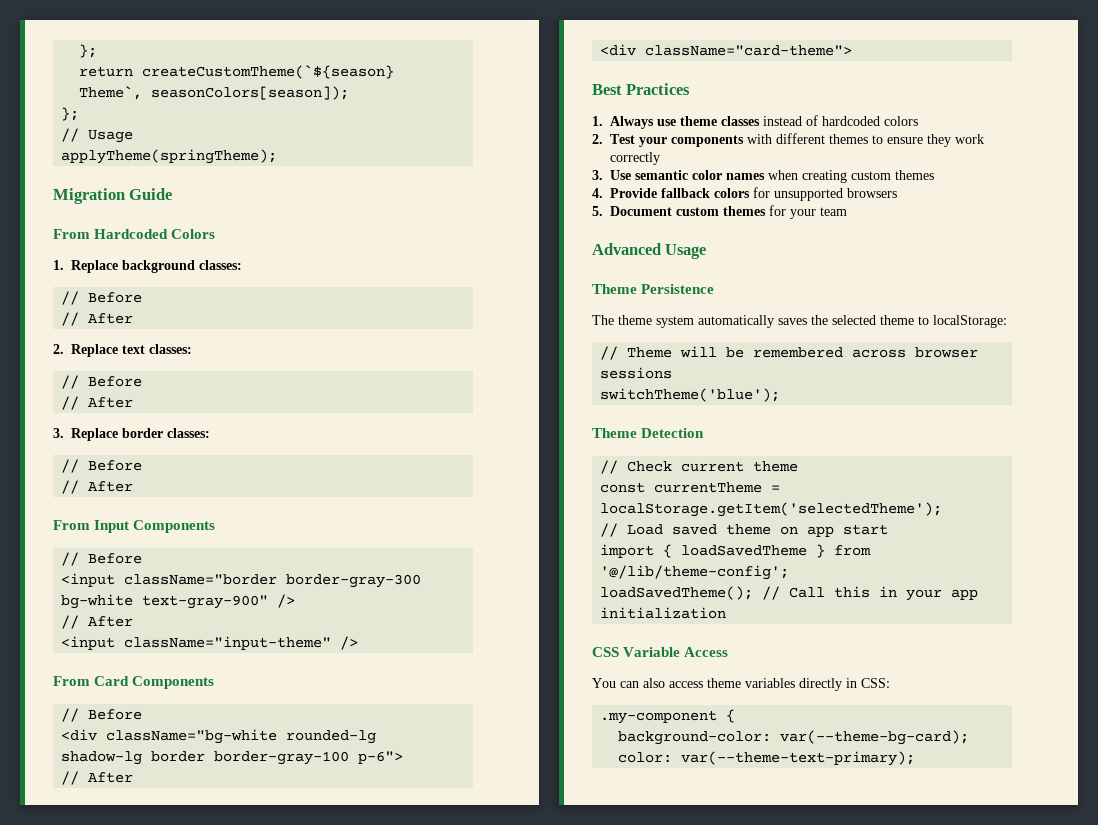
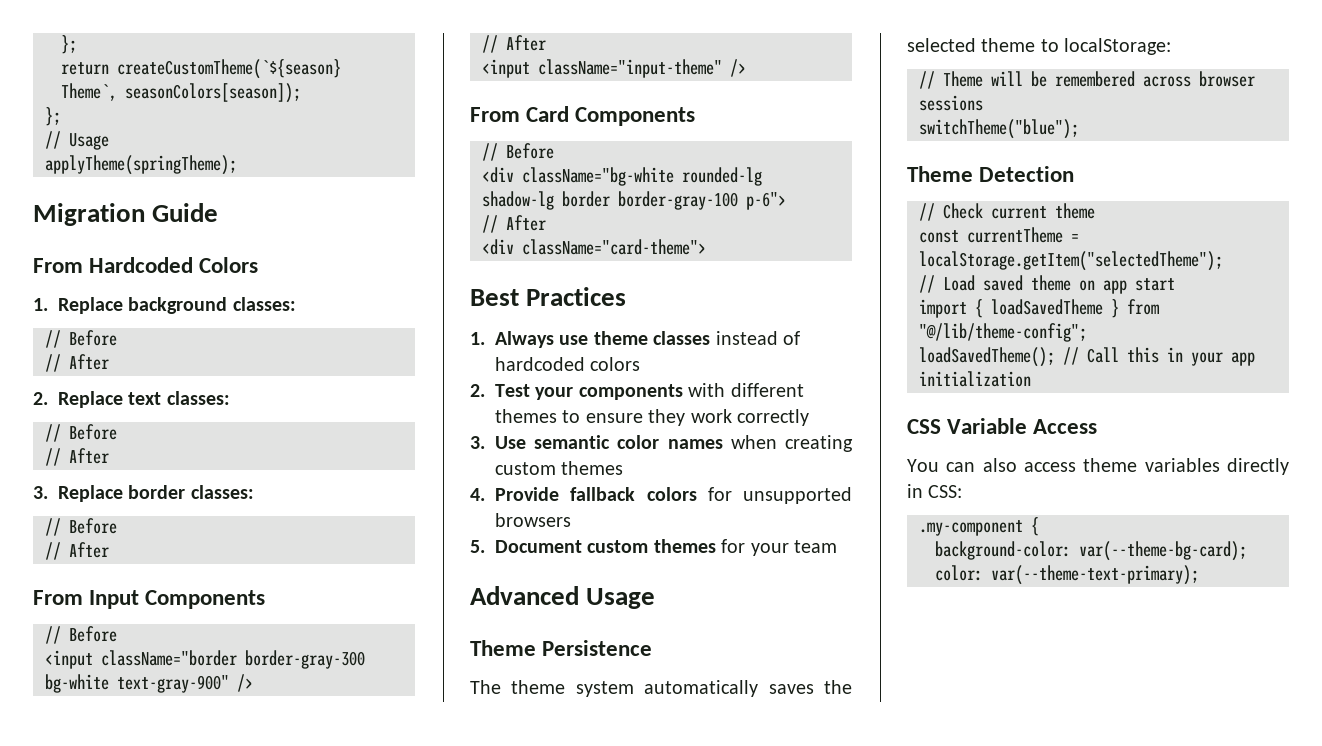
- switchTheme('blue');
+ switchTheme("blue");
- const currentTheme = localStorage.getItem('selectedTheme');
+ const currentTheme = localStorage.getItem("selectedTheme");
- import { loadSavedTheme } from '@/lib/theme-config';
+ import { loadSavedTheme } from "@/lib/theme-config";

